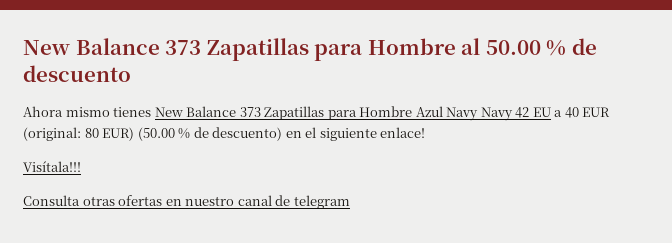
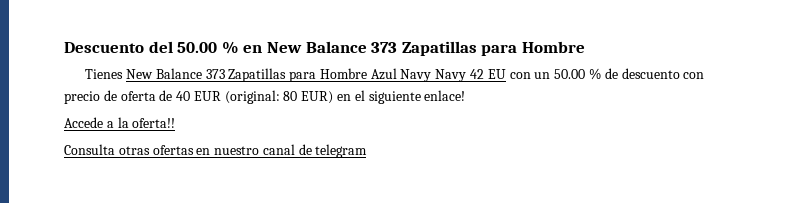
- New Balance 373 Zapatillas para Hombre al 50.00 % de descuento
- Ahora mismo tienes New Balance 373 Zapatillas para Hombre Azul Navy Navy 42 EU a 40 EUR (original: 80 EUR) (50.00 % de descuento) en el siguiente enlace!
+ Descuento del 50.00 % en New Balance 373 Zapatillas para Hombre
+ Tienes New Balance 373 Zapatillas para Hombre Azul Navy Navy 42 EU con un 50.00 % de descuento con precio de oferta de 40 EUR (original: 80 EUR) en el siguiente enlace!
- Visítala!!!
+ Accede a la oferta!!

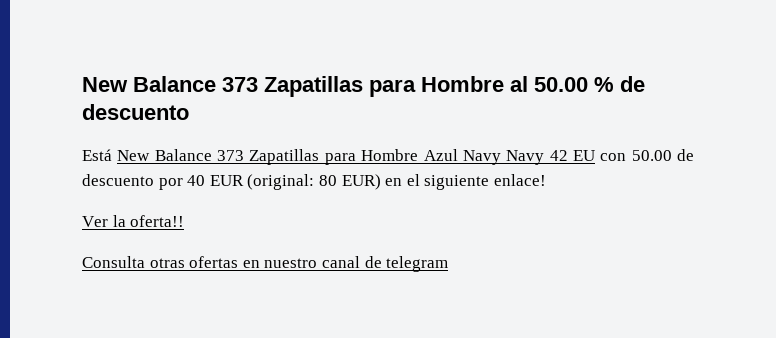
- Descuento del 50.00 % en New Balance 373 Zapatillas para Hombre
- Tienes New Balance 373 Zapatillas para Hombre Azul Navy Navy 42 EU con un 50.00 % de descuento con precio de oferta de 40 EUR (original: 80 EUR) en el siguiente enlace!
+ New Balance 373 Zapatillas para Hombre al 50.00 % de descuento
+ Está New Balance 373 Zapatillas para Hombre Azul Navy Navy 42 EU con 50.00 de descuento por 40 EUR (original: 80 EUR) en el siguiente enlace!
- Accede a la oferta!!
+ Ver la oferta!!

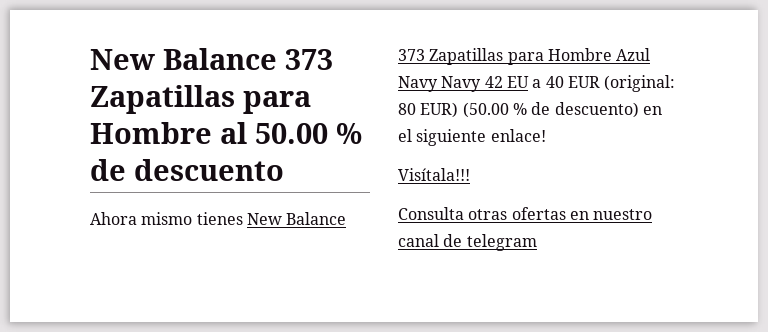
- Está New Balance 373 Zapatillas para Hombre Azul Navy Navy 42 EU con 50.00 de descuento por 40 EUR (original: 80 EUR) en el siguiente enlace!
+ Ahora mismo tienes New Balance 373 Zapatillas para Hombre Azul Navy Navy 42 EU a 40 EUR (original: 80 EUR) (50.00 % de descuento) en el siguiente enlace!
- Ver la oferta!!
+ Visítala!!!

